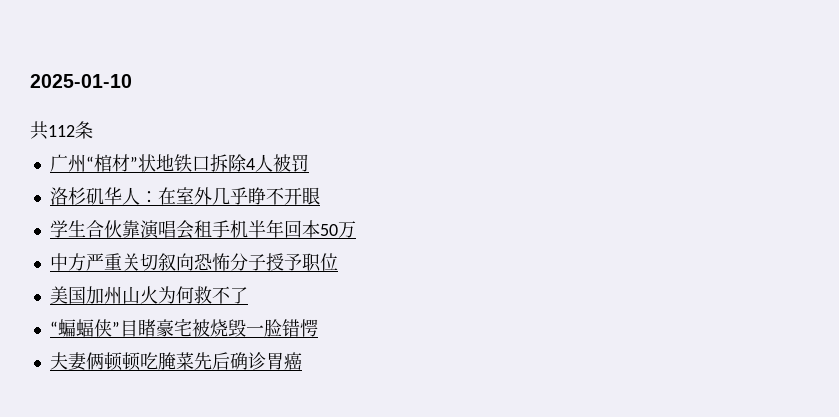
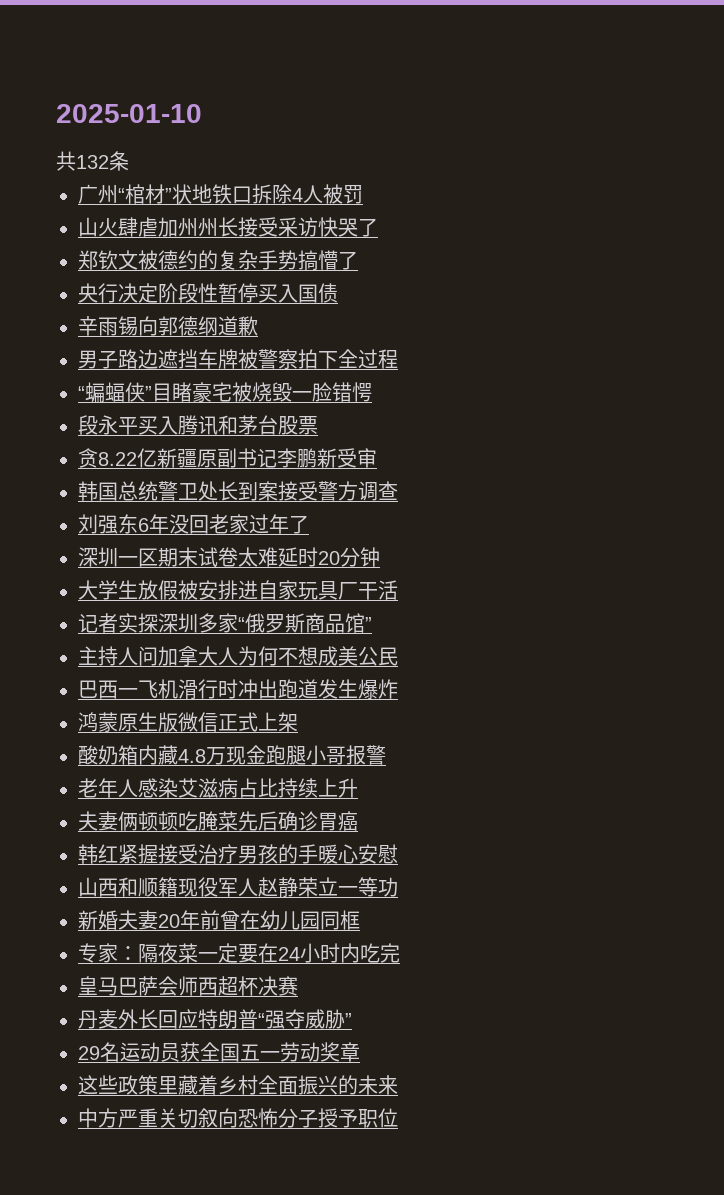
- 共112条
+ 共132条
- 洛杉矶华人：在室外几乎睁不开眼
- 学生合伙靠演唱会租手机半年回本50万
- 中方严重关切叙向恐怖分子授予职位
- 美国加州山火为何救不了
+ 山火肆虐加州州长接受采访快哭了
+ 郑钦文被德约的复杂手势搞懵了
+ 央行决定阶段性暂停买入国债
+ 辛雨锡向郭德纲道歉
+ 男子路边遮挡车牌被警察拍下全过程
+ 段永平买入腾讯和茅台股票
+ 贪8.22亿新疆原副书记李鹏新受审
+ 韩国总统警卫处长到案接受警方调查
+ 刘强东6年没回老家过年了
+ 深圳一区期末试卷太难延时20分钟
+ 大学生放假被安排进自家玩具厂干活
+ 记者实探深圳多家“俄罗斯商品馆”
+ 主持人问加拿大人为何不想成美公民
+ 巴西一飞机滑行时冲出跑道发生爆炸
+ 鸿蒙原生版微信正式上架
+ 酸奶箱内藏4.8万现金跑腿小哥报警
+ 老年人感染艾滋病占比持续上升
+ 韩红紧握接受治疗男孩的手暖心安慰
+ 山西和顺籍现役军人赵静荣立一等功
+ 新婚夫妻20年前曾在幼儿园同框
+ 专家：隔夜菜一定要在24小时内吃完
+ 皇马巴萨会师西超杯决赛
+ 丹麦外长回应特朗普“强夺威胁”
+ 29名运动员获全国五一劳动奖章
+ 这些政策里藏着乡村全面振兴的未来
+ 中方严重关切叙向恐怖分子授予职位

